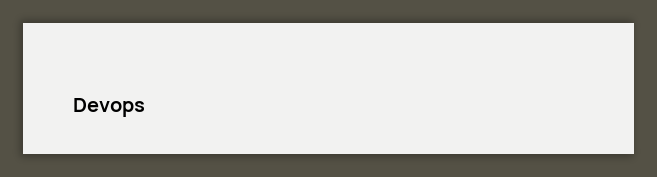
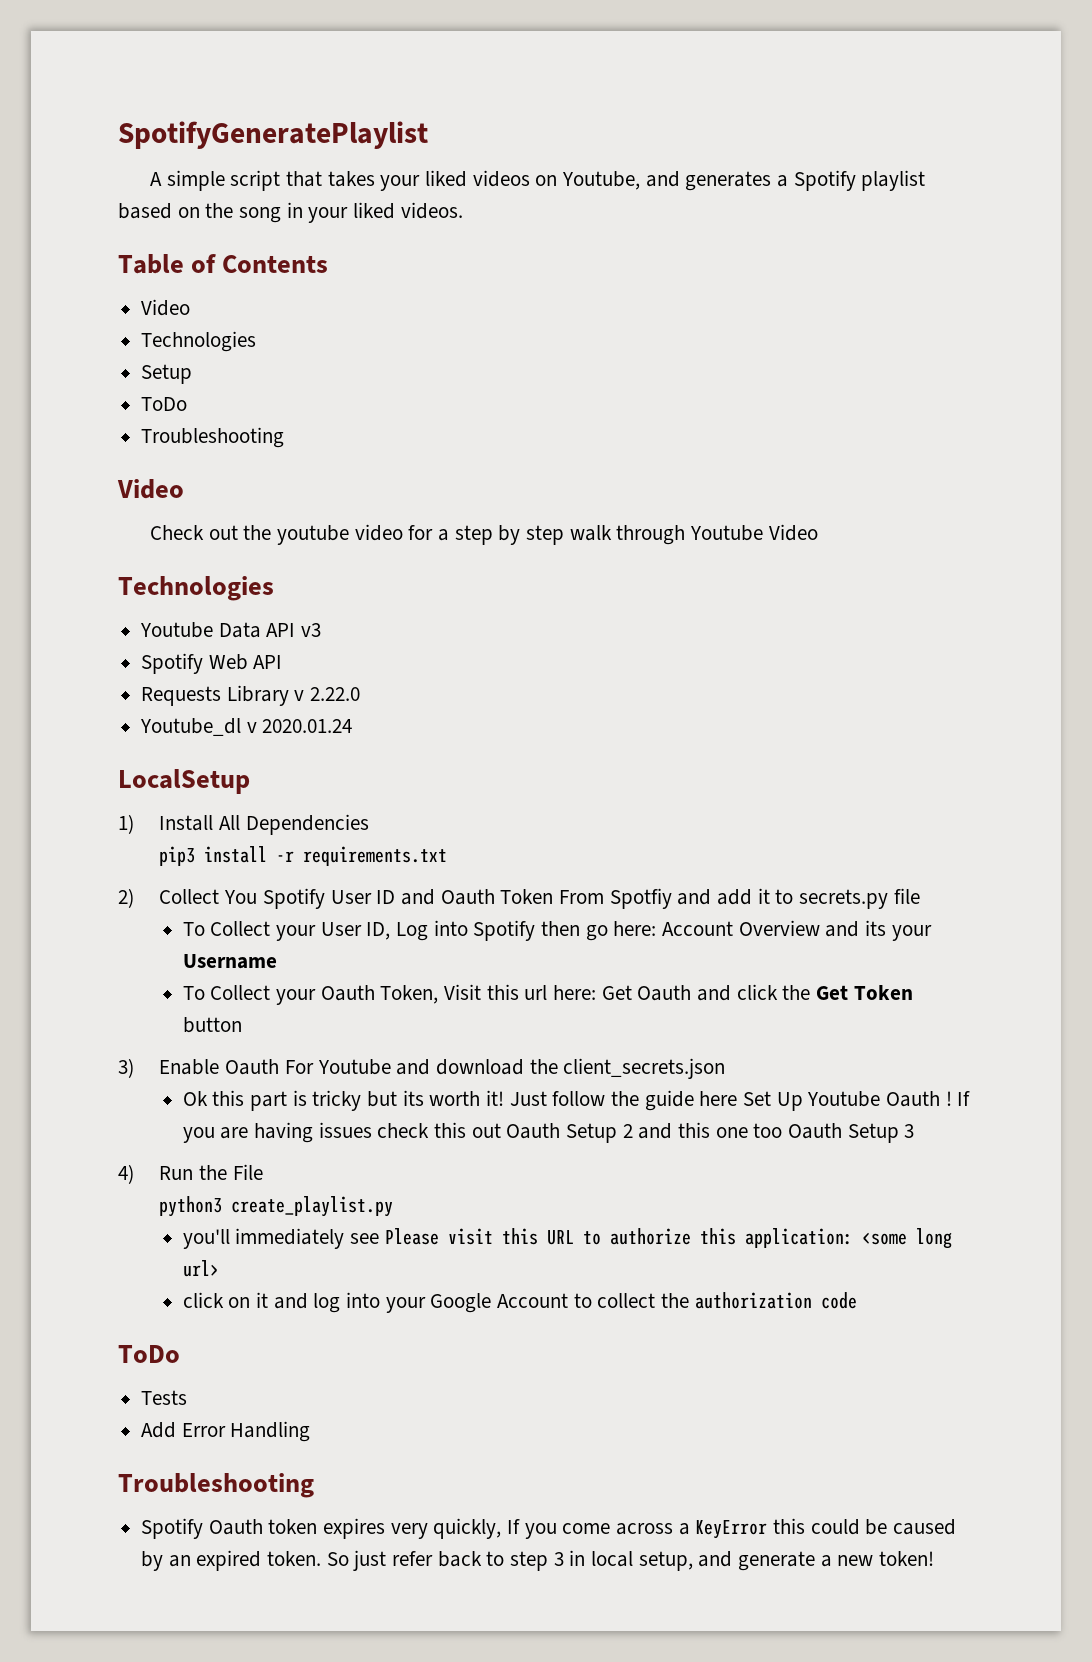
- Devops
+ SpotifyGeneratePlaylist
+ A simple script that takes your liked videos on Youtube, and generates a Spotify playlist based on the song in your liked videos.
+ Table of Contents
+ Video
+ Technologies
+ Setup
+ ToDo
+ Troubleshooting
+ Video
+ Check out the youtube video for a step by step walk through Youtube Video
+ Technologies
+ Youtube Data API v3
+ Spotify Web API
+ Requests Library v 2.22.0
+ Youtube_dl v 2020.01.24
+ LocalSetup
+ 1) Install All Dependencies
+ pip3 install -r requirements.txt
+ 2) Collect You Spotify User ID and Oauth Token From Spotfiy and add it to secrets.py file
+ To Collect your User ID, Log into Spotify then go here: Account Overview and its your Username
+ To Collect your Oauth Token, Visit this url here: Get Oauth and click the Get Token button
+ 3) Enable Oauth For Youtube and download the client_secrets.json
+ Ok this part is tricky but its worth it! Just follow the guide here Set Up Youtube Oauth ! If you are having issues check this out Oauth Setup 2 and this one too Oauth Setup 3
+ 4) Run the File
+ python3 create_playlist.py
+ you'll immediately see Please visit this URL to authorize this application: <some long url>
+ click on it and log into your Google Account to collect the authorization code
+ ToDo
+ Tests
+ Add Error Handling
+ Troubleshooting
+ Spotify Oauth token expires very quickly, If you come across a KeyError this could be caused by an expired token. So just refer back to step 3 in local setup, and generate a new token!

